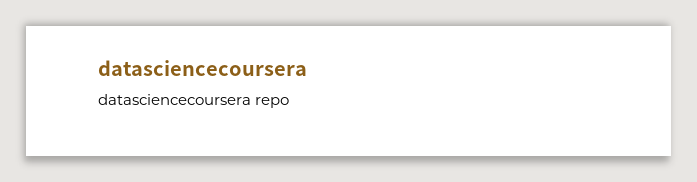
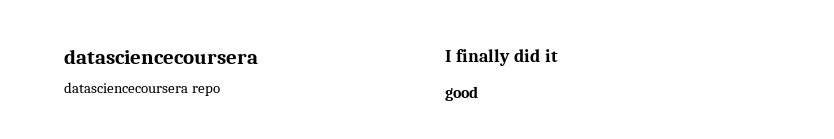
+ I finally did it
+ good

